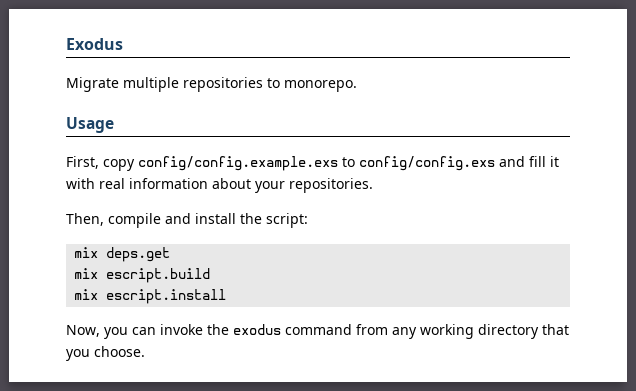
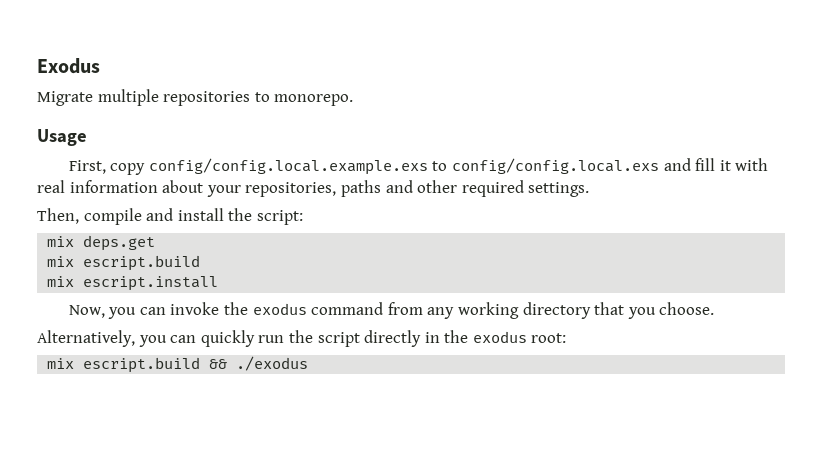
- First, copy config/config.example.exs to config/config.exs and fill it with real information about your repositories.
+ First, copy config/config.local.example.exs to config/config.local.exs and fill it with real information about your repositories, paths and other required settings.
+ Alternatively, you can quickly run the script directly in the exodus root:
+ mix escript.build && ./exodus

